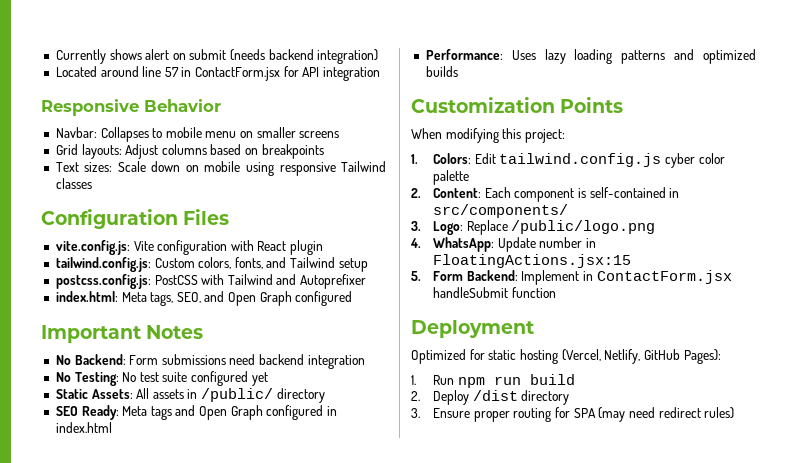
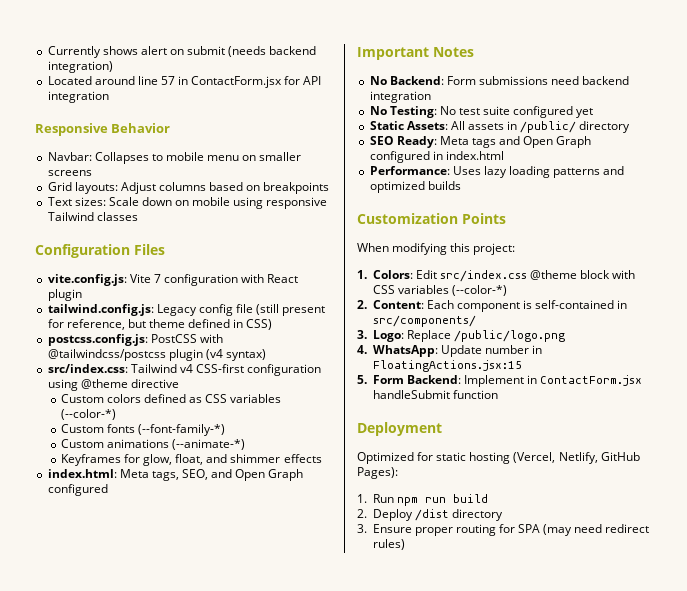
- vite.config.js: Vite configuration with React plugin
+ vite.config.js: Vite 7 configuration with React plugin
- tailwind.config.js: Custom colors, fonts, and Tailwind setup
- postcss.config.js: PostCSS with Tailwind and Autoprefixer
+ tailwind.config.js: Legacy config file (still present for reference, but theme defined in CSS)
+ postcss.config.js: PostCSS with @tailwindcss/postcss plugin (v4 syntax)
+ src/index.css: Tailwind v4 CSS-first configuration using @theme directive
+ Custom colors defined as CSS variables (--color-*)
+ Custom fonts (--font-family-*)
+ Custom animations (--animate-*)
+ Keyframes for glow, float, and shimmer effects
- 1. Colors: Edit tailwind.config.js cyber color palette
+ 1. Colors: Edit src/index.css @theme block with CSS variables (--color-*)

